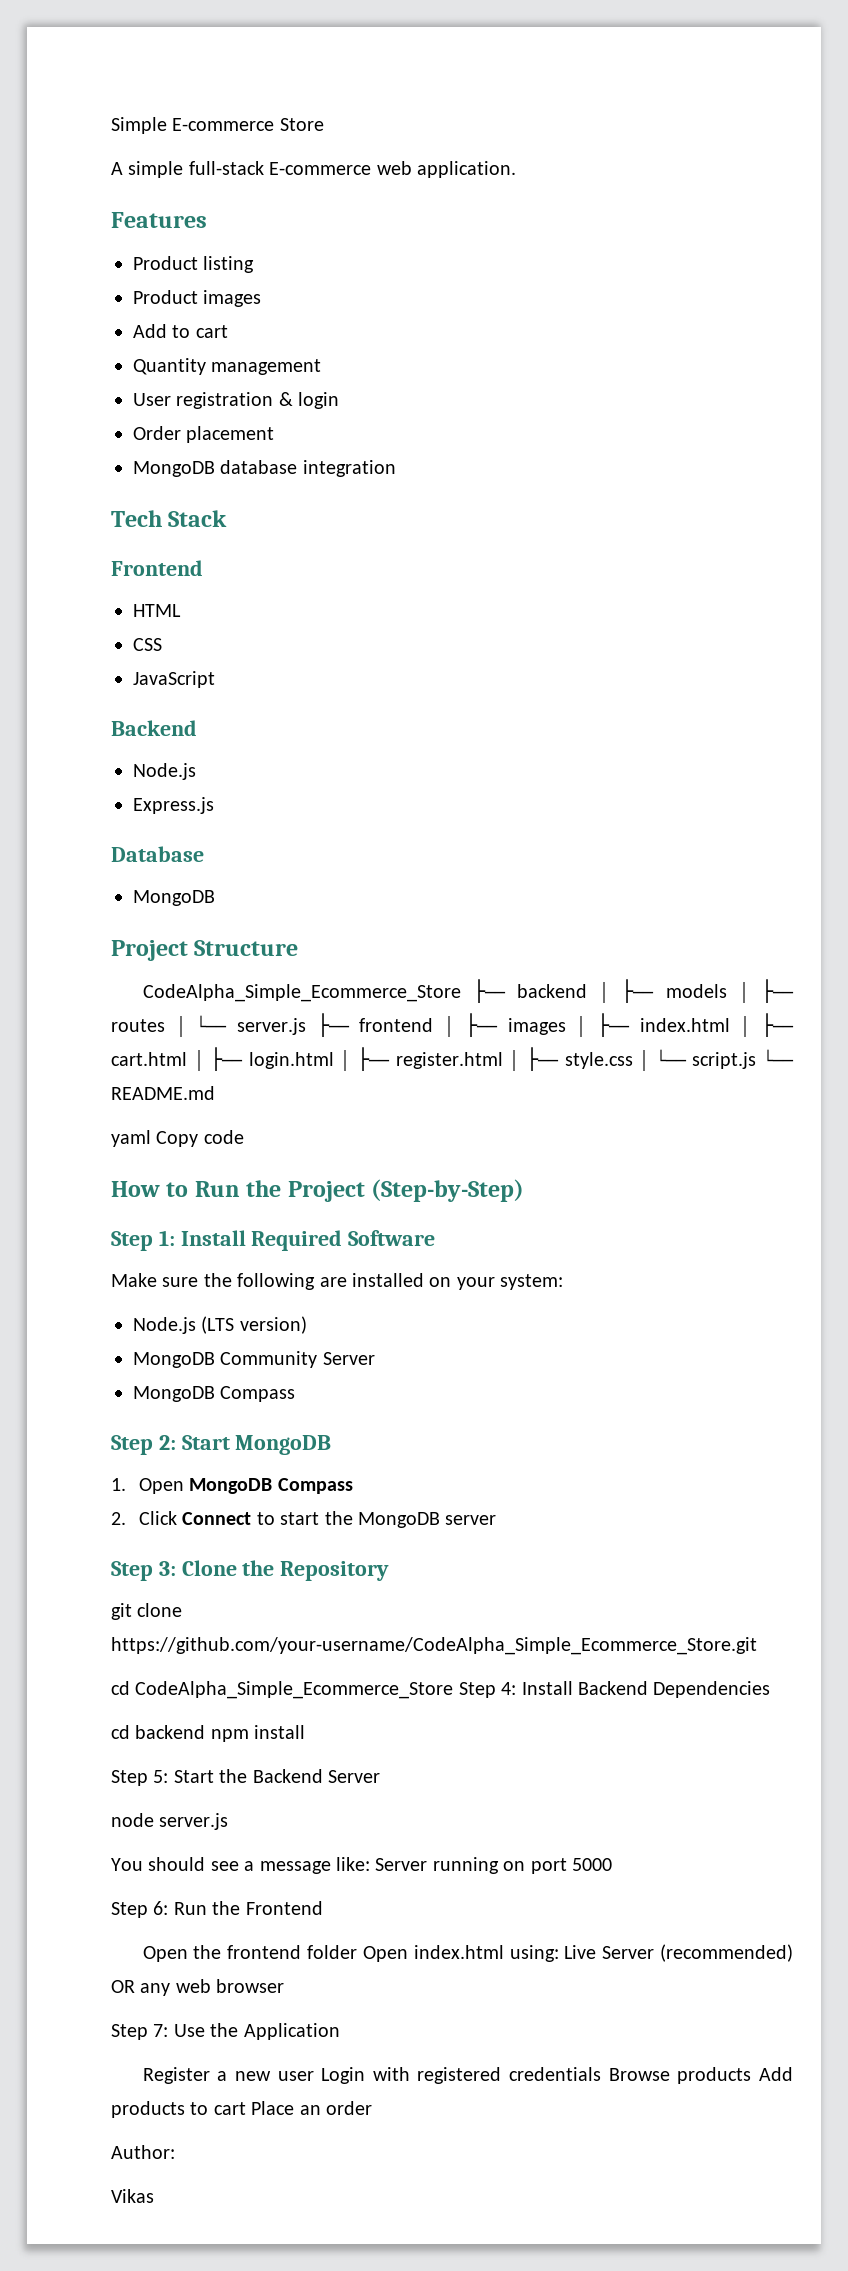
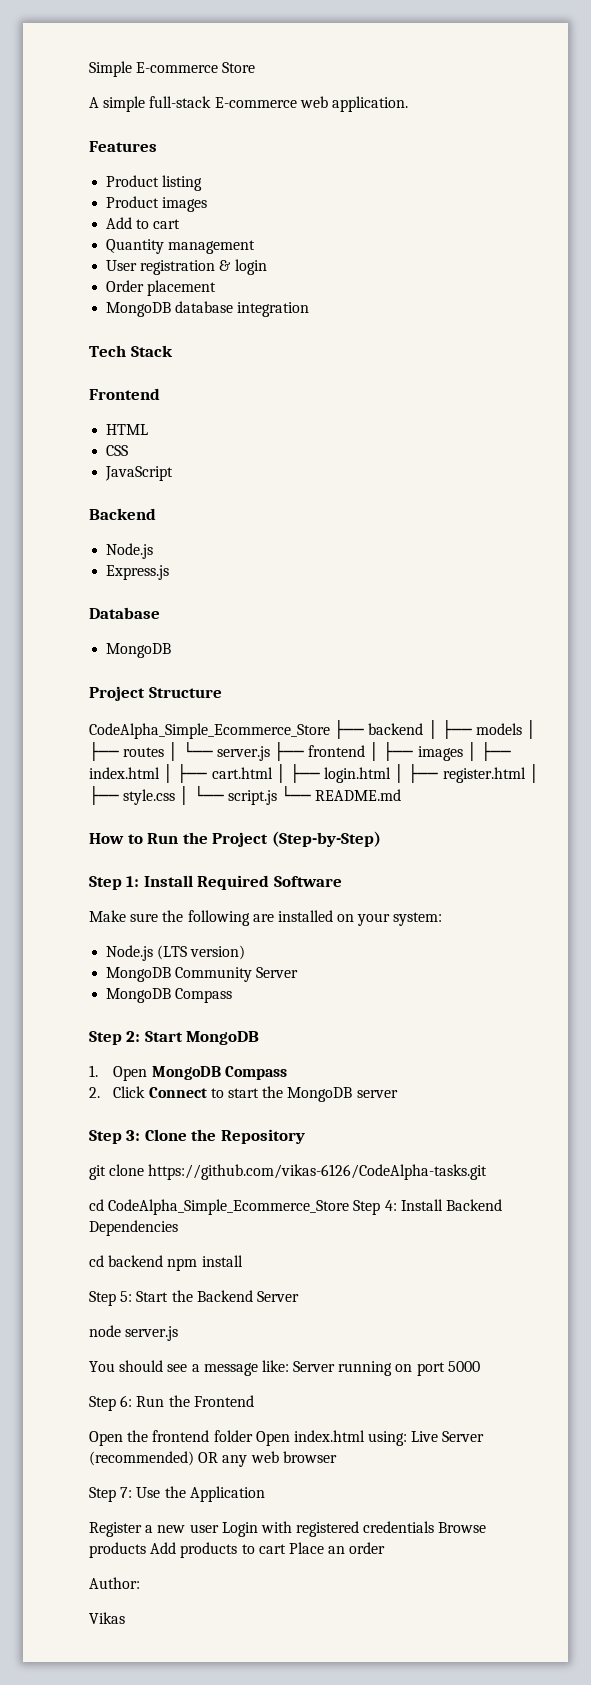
- yaml Copy code
- git clone https://github.com/your-username/CodeAlpha_Simple_Ecommerce_Store.git
+ git clone https://github.com/vikas-6126/CodeAlpha-tasks.git

